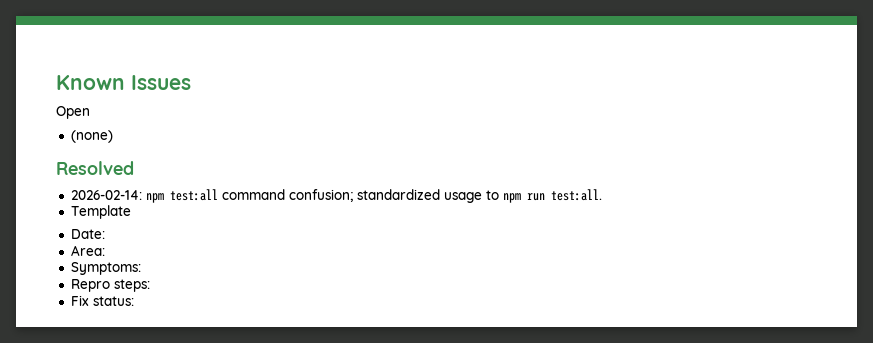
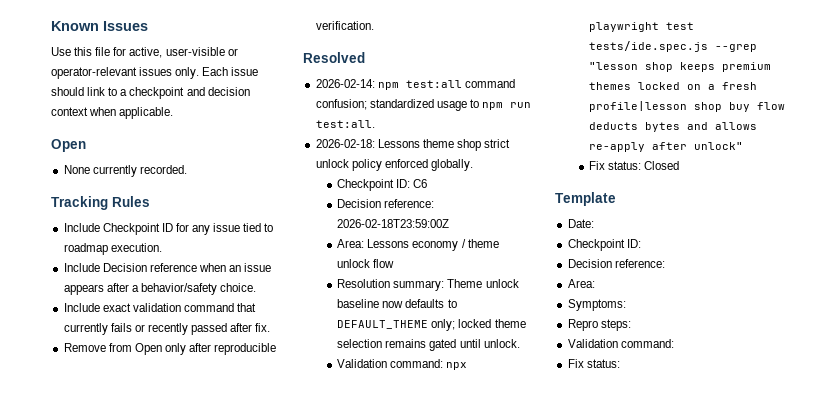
+ Use this file for active, user-visible or operator-relevant issues only. Each issue should link to a checkpoint and decision context when applicable.
  Open
- (none)
+ None currently recorded.
+ Tracking Rules
+ Include Checkpoint ID for any issue tied to roadmap execution.
+ Include Decision reference when an issue appears after a behavior/safety choice.
+ Include exact validation command that currently fails or recently passed after fix.
+ Remove from Open only after reproducible verification.
+ 2026-02-18: Lessons theme shop strict unlock policy enforced globally.
+ Checkpoint ID: C6
+ Decision reference: 2026-02-18T23:59:00Z
+ Area: Lessons economy / theme unlock flow
+ Resolution summary: Theme unlock baseline now defaults to DEFAULT_THEME only; locked theme selection remains gated until unlock.
+ Validation command: npx playwright test tests/ide.spec.js --grep "lesson shop keeps premium themes locked on a fresh profile|lesson shop buy flow deducts bytes and allows re-apply after unlock"
+ Fix status: Closed
  Template
  Date:
+ Checkpoint ID:
+ Decision reference:
  Repro steps:
+ Validation command:

